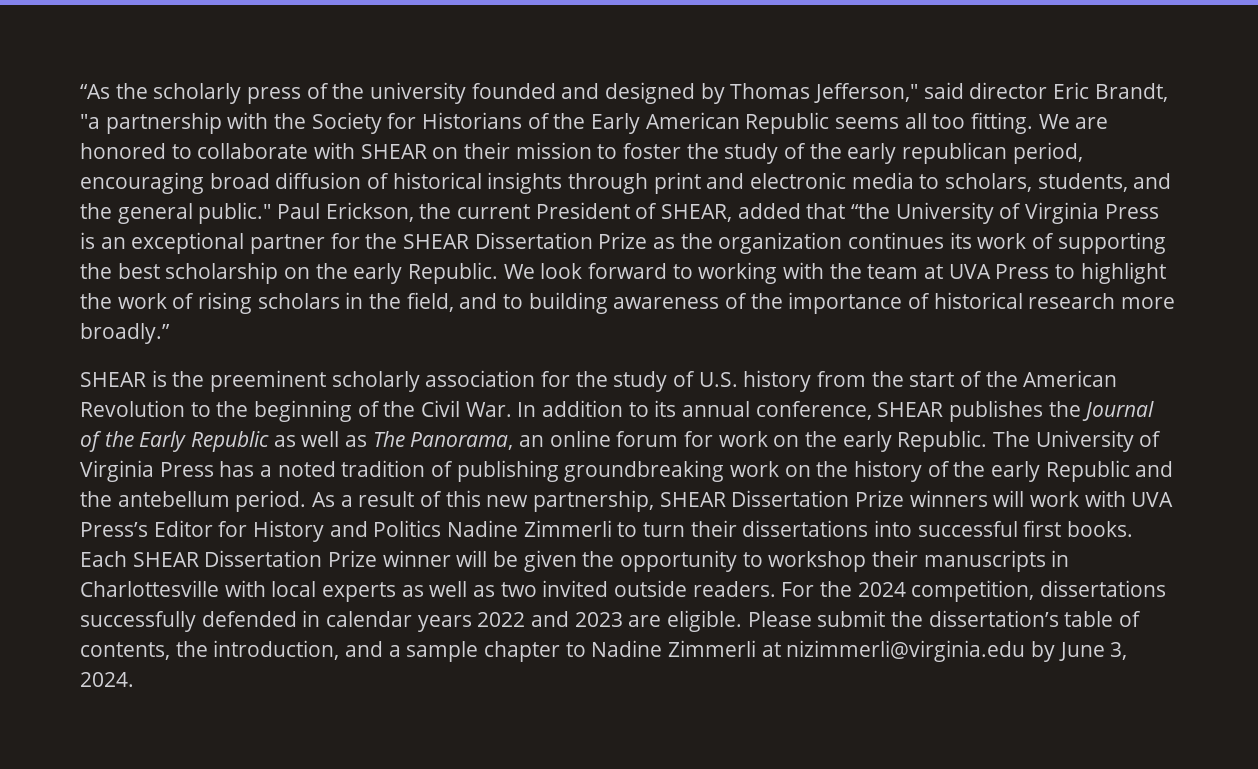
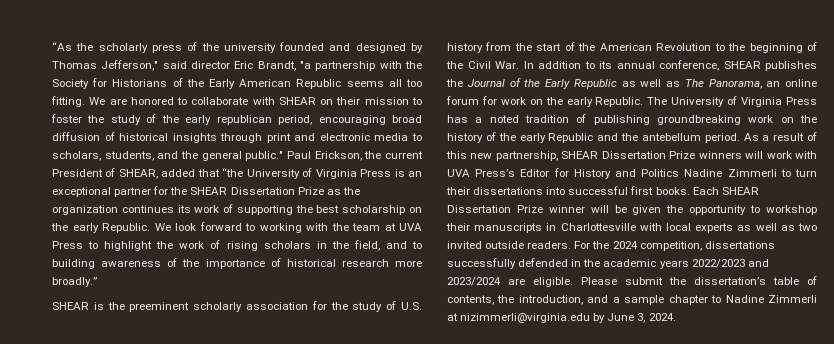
- For the 2024 competition, dissertations successfully defended in calendar years 2022 and 2023 are eligible.
+ For the 2024 competition, dissertations successfully defended in the academic years 2022/2023 and 2023/2024 are eligible.

